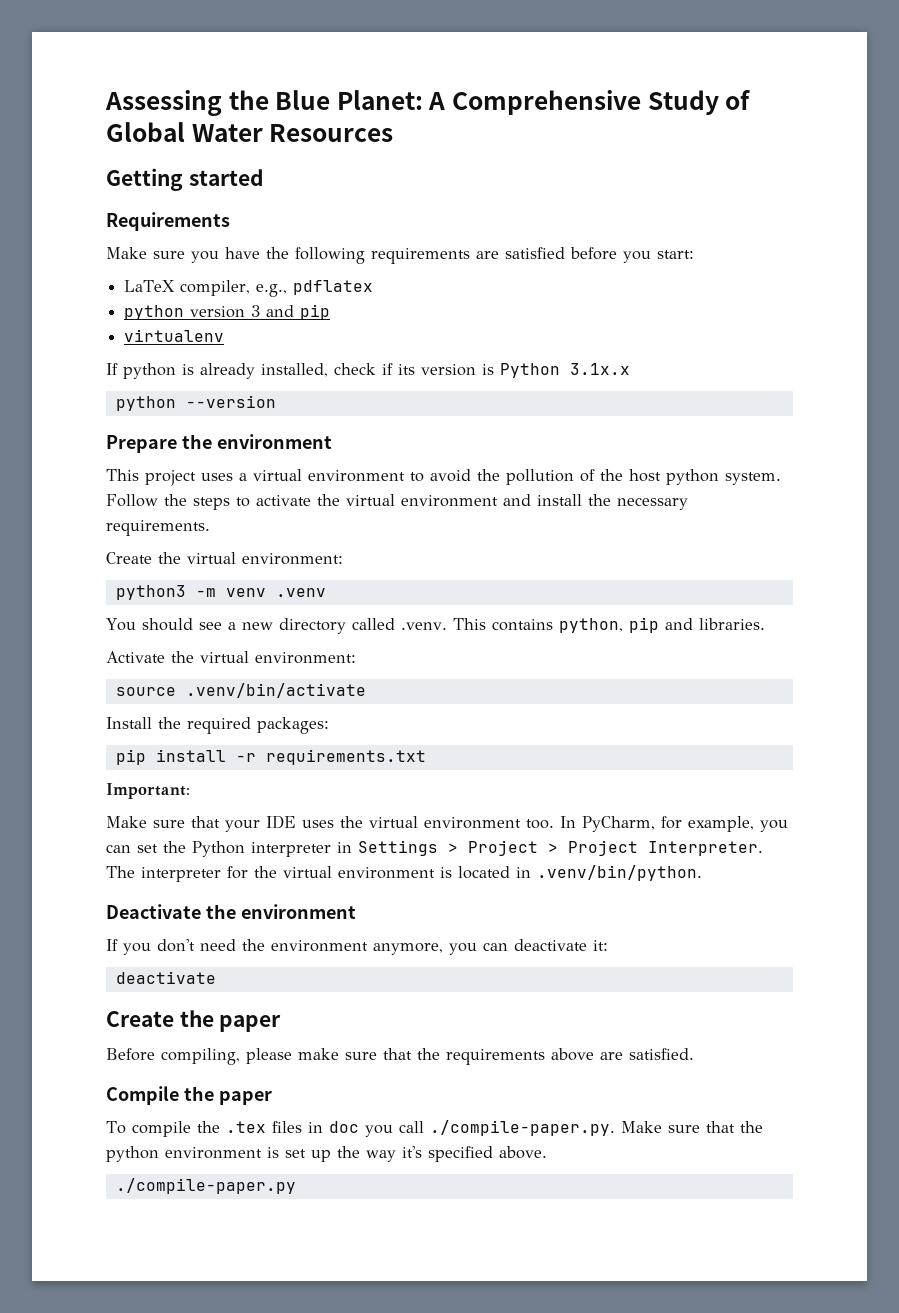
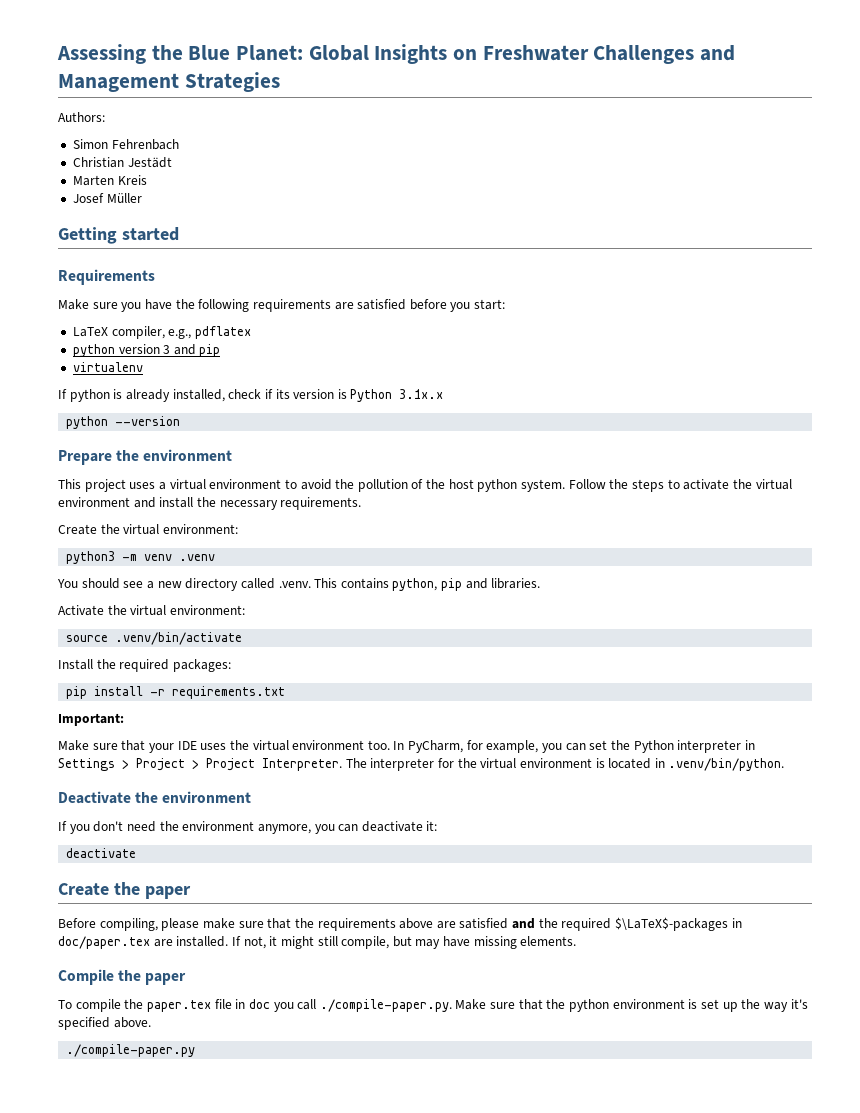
- Assessing the Blue Planet: A Comprehensive Study of Global Water Resources
+ Assessing the Blue Planet: Global Insights on Freshwater Challenges and Management Strategies
+ Authors:
+ Simon Fehrenbach
+ Christian Jestädt
+ Marten Kreis
+ Josef Müller
- Before compiling, please make sure that the requirements above are satisfied.
+ Before compiling, please make sure that the requirements above are satisfied and the required $\LaTeX$-packages in doc/paper.tex are installed. If not, it might still compile, but may have missing elements.
- To compile the .tex files in doc you call ./compile-paper.py. Make sure that the python environment is set up the way it's specified above.
+ To compile the paper.tex file in doc you call ./compile-paper.py. Make sure that the python environment is set up the way it's specified above.

